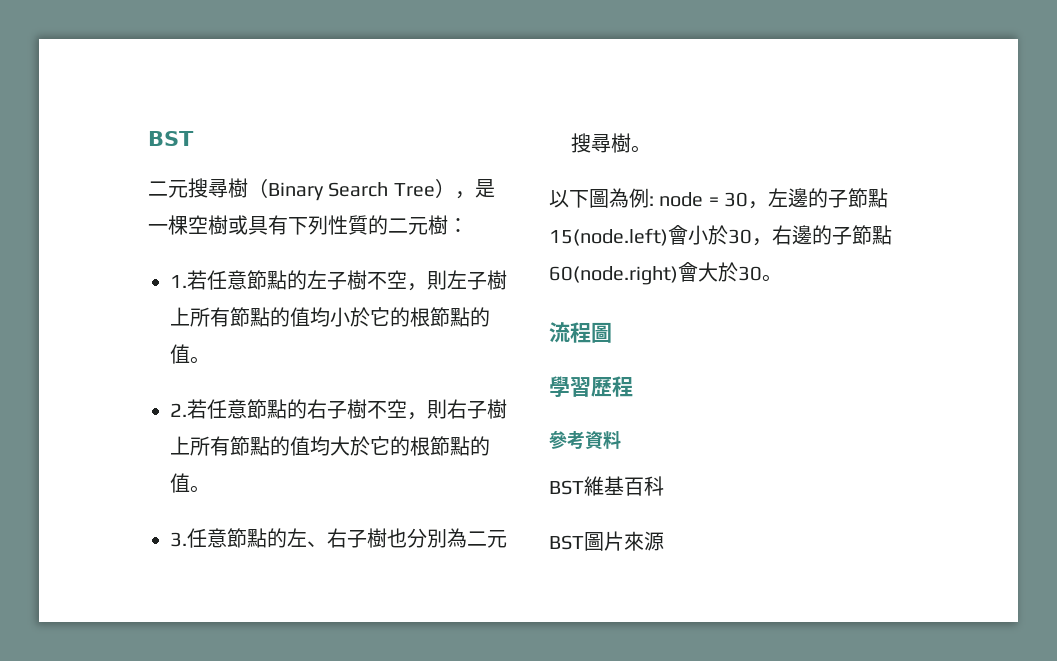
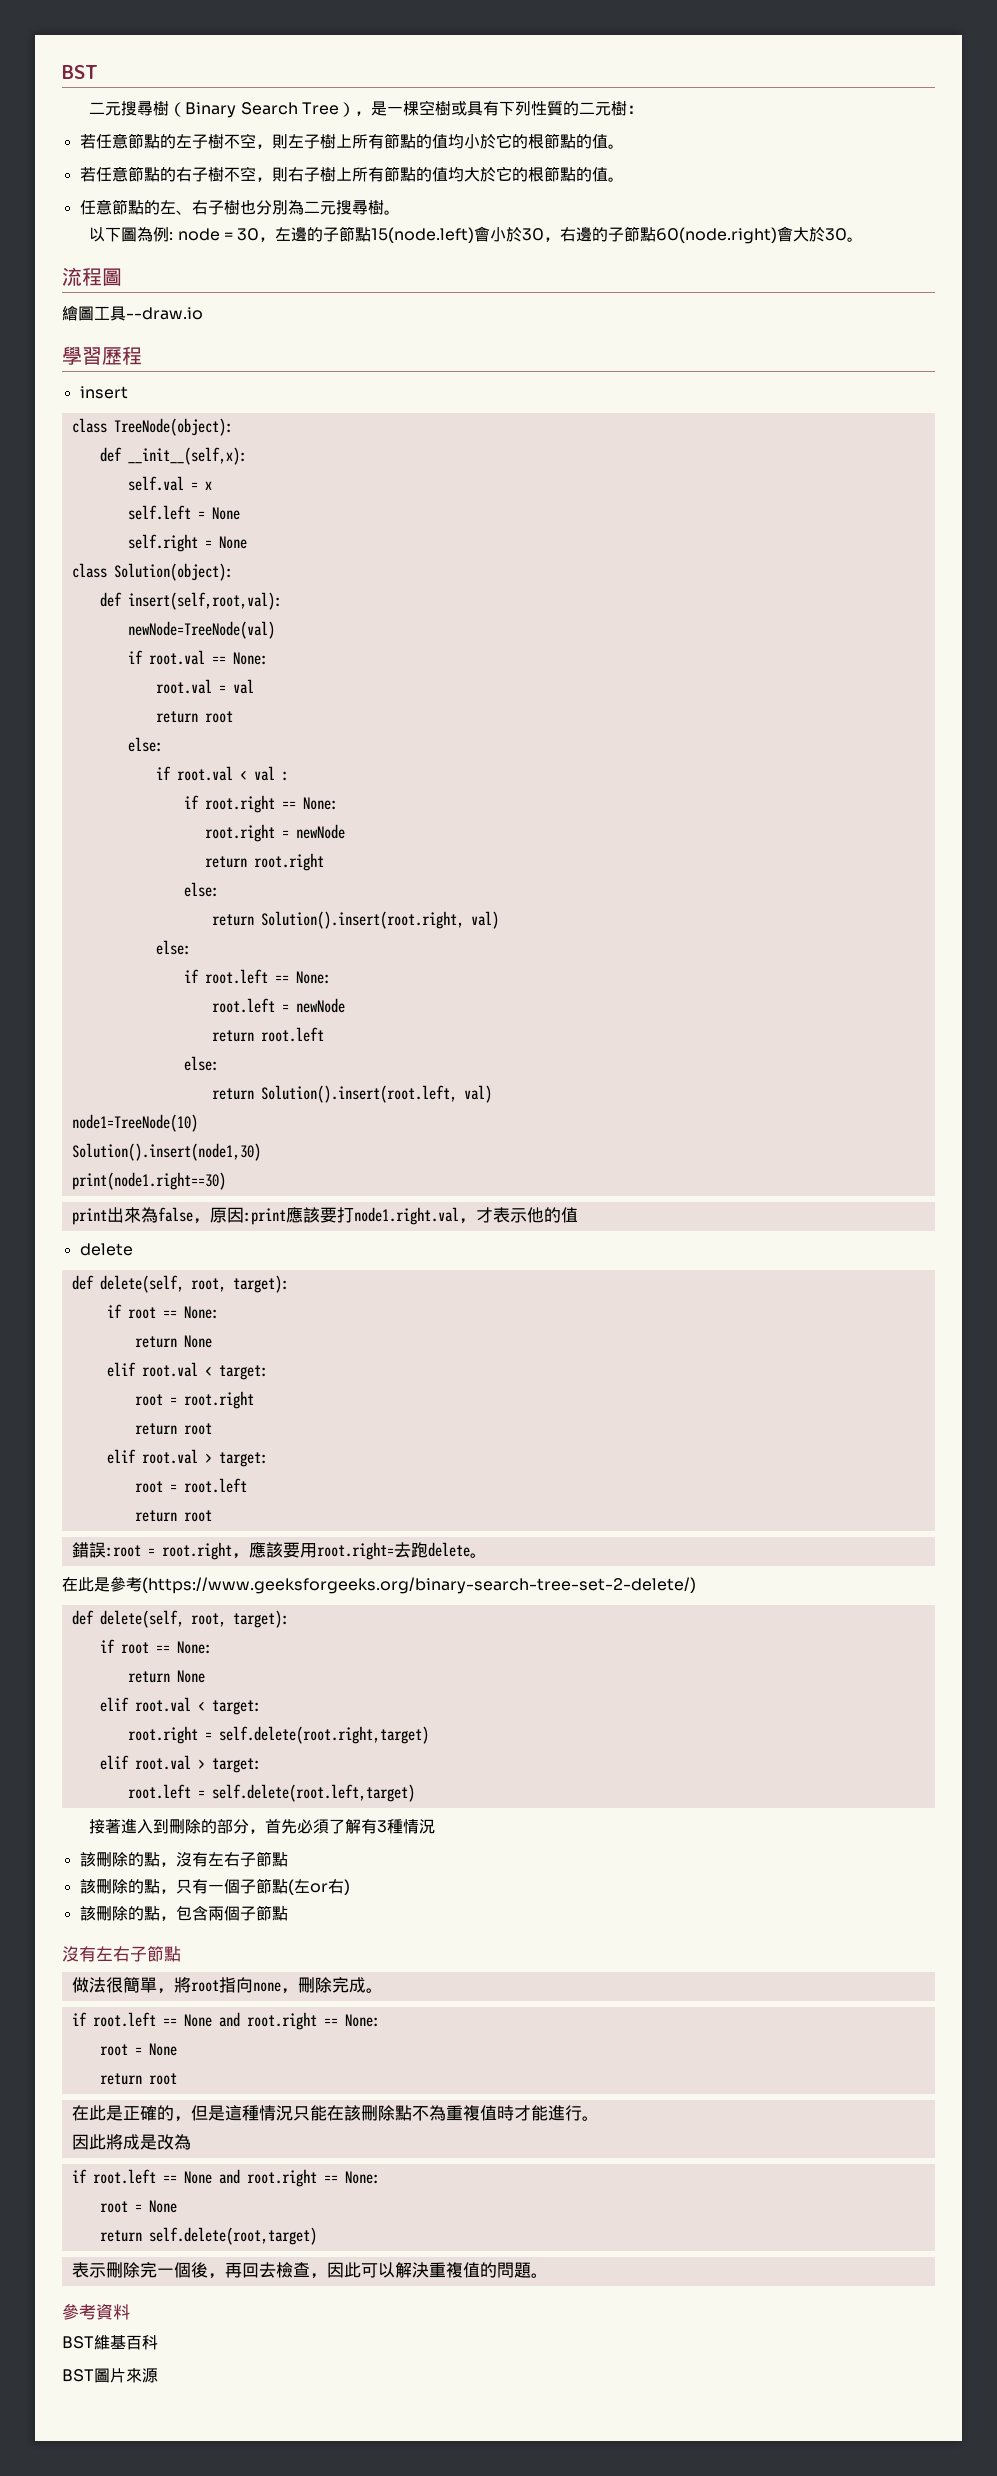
- 1.若任意節點的左子樹不空，則左子樹上所有節點的值均小於它的根節點的值。
+ 若任意節點的左子樹不空，則左子樹上所有節點的值均小於它的根節點的值。
- 2.若任意節點的右子樹不空，則右子樹上所有節點的值均大於它的根節點的值。
+ 若任意節點的右子樹不空，則右子樹上所有節點的值均大於它的根節點的值。
- 3.任意節點的左、右子樹也分別為二元搜尋樹。
+ 任意節點的左、右子樹也分別為二元搜尋樹。
+ 繪圖工具--draw.io
+ insert
+ class TreeNode(object):
+ def __init__(self,x):
+ self.val = x
+ self.left = None
+ self.right = None
+ class Solution(object):
+ def insert(self,root,val):
+ newNode=TreeNode(val)
+ if root.val == None:
+ root.val = val
+ return root
+ else:
+ if root.val < val :
+ if root.right == None:
+ root.right = newNode
+ return root.right
+ else:
+ return Solution().insert(root.right, val)
+ else:
+ if root.left == None:
+ root.left = newNode
+ return root.left
+ else:
+ return Solution().insert(root.left, val)
+ node1=TreeNode(10)
+ Solution().insert(node1,30)
+ print(node1.right==30)
+ print出來為false，原因:print應該要打node1.right.val，才表示他的值
+ delete
+ def delete(self, root, target):
+ if root == None:
+ return None
+ elif root.val < target:
+ root = root.right
+ return root
+ elif root.val > target:
+ root = root.left
+ return root
+ 錯誤:root = root.right，應該要用root.right=去跑delete。
+ 在此是參考(https://www.geeksforgeeks.org/binary-search-tree-set-2-delete/)
+ def delete(self, root, target):
+ if root == None:
+ return None
+ elif root.val < target:
+ root.right = self.delete(root.right,target)
+ elif root.val > target:
+ root.left = self.delete(root.left,target)
+ 接著進入到刪除的部分，首先必須了解有3種情況
+ 該刪除的點，沒有左右子節點
+ 該刪除的點，只有一個子節點(左or右)
+ 該刪除的點，包含兩個子節點
+ 沒有左右子節點
+ 做法很簡單，將root指向none，刪除完成。
+ if root.left == None and root.right == None:
+ root = None
+ return root
+ 在此是正確的，但是這種情況只能在該刪除點不為重複值時才能進行。
+ 因此將成是改為
+ if root.left == None and root.right == None:
+ root = None
+ return self.delete(root,target)
+ 表示刪除完一個後，再回去檢查，因此可以解決重複值的問題。

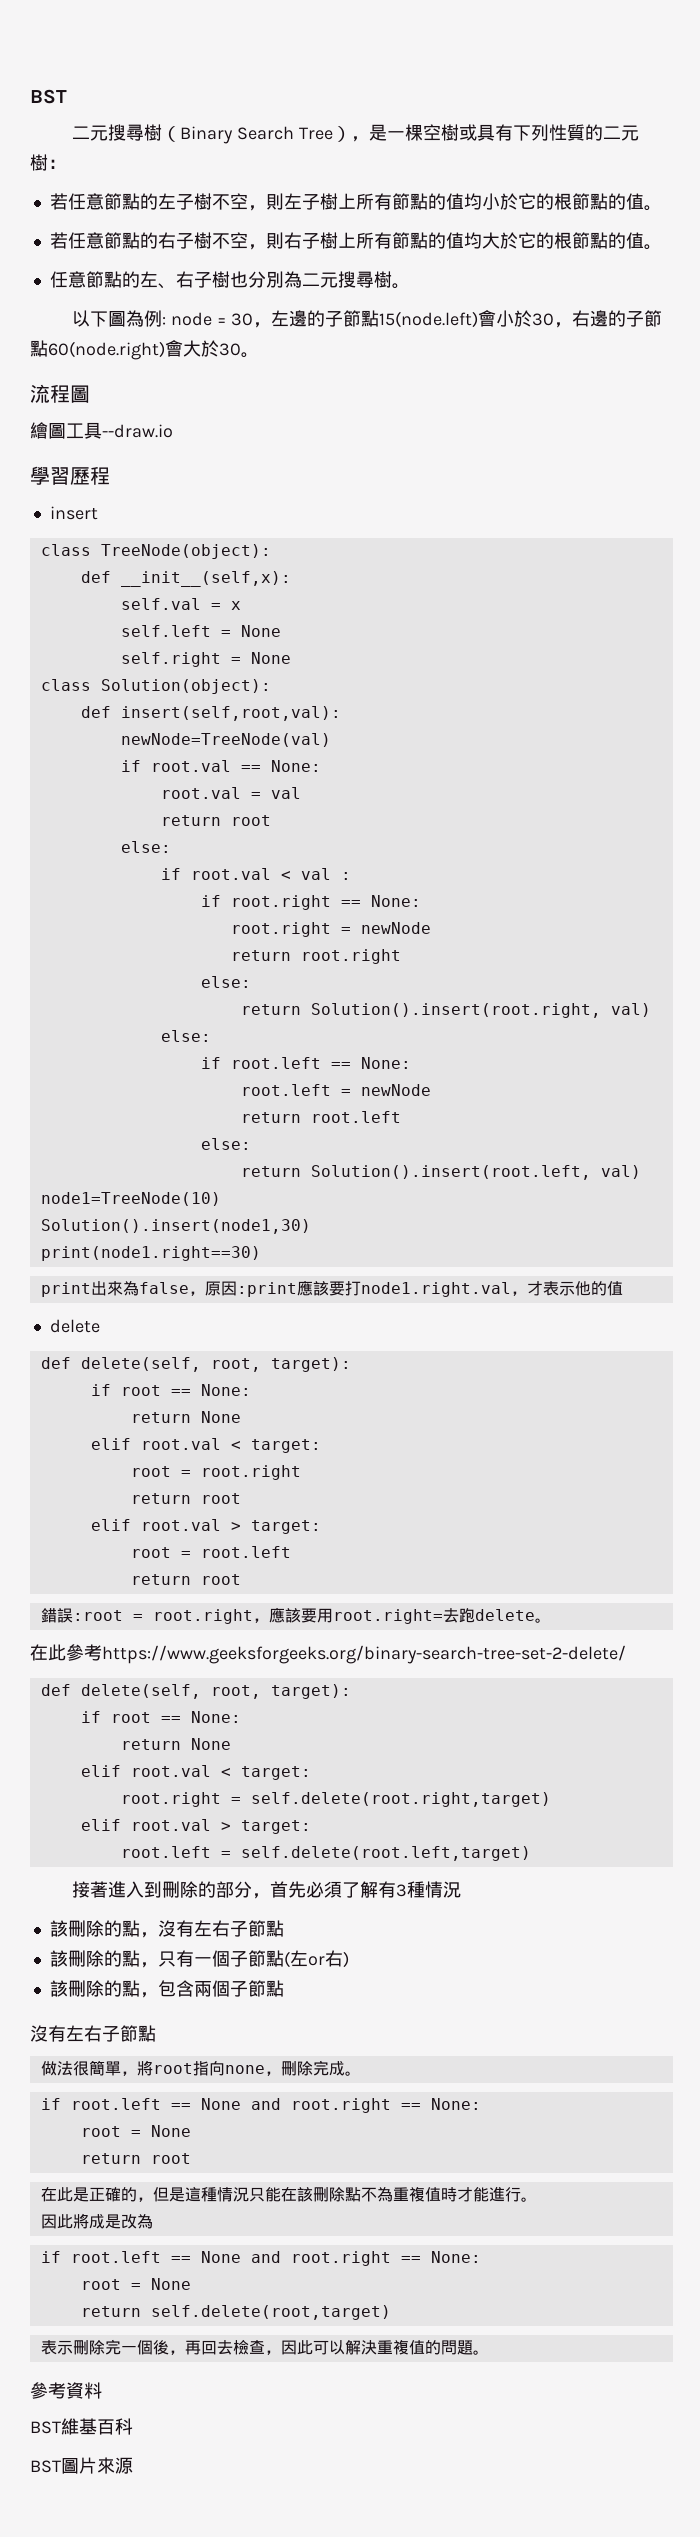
- 在此是參考(https://www.geeksforgeeks.org/binary-search-tree-set-2-delete/)
+ 在此參考https://www.geeksforgeeks.org/binary-search-tree-set-2-delete/

